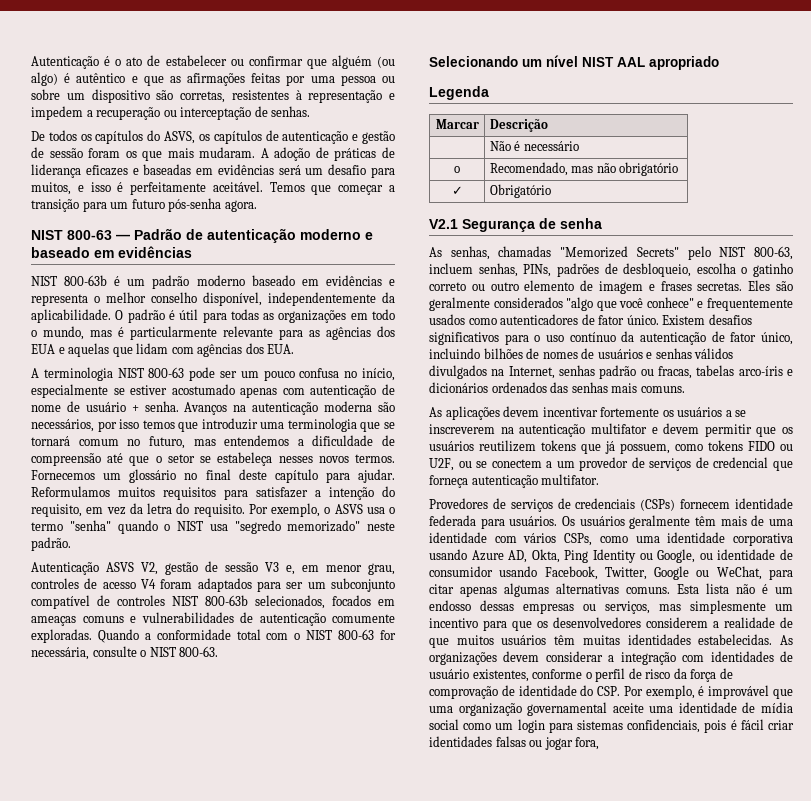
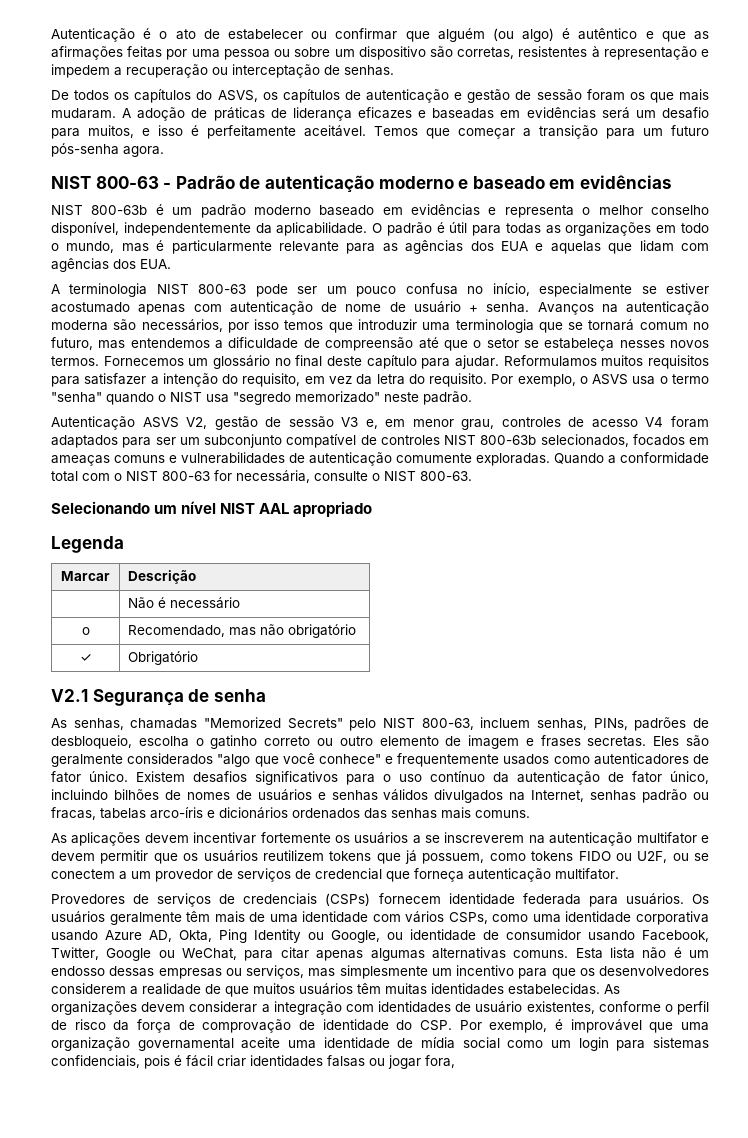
- NIST 800-63 — Padrão de autenticação moderno e baseado em evidências
+ NIST 800-63 - Padrão de autenticação moderno e baseado em evidências

